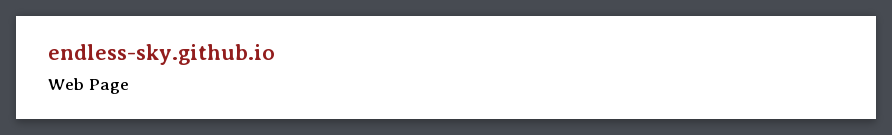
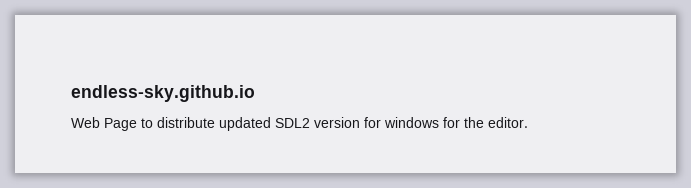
- Web Page
+ Web Page to distribute updated SDL2 version for windows for the editor.

